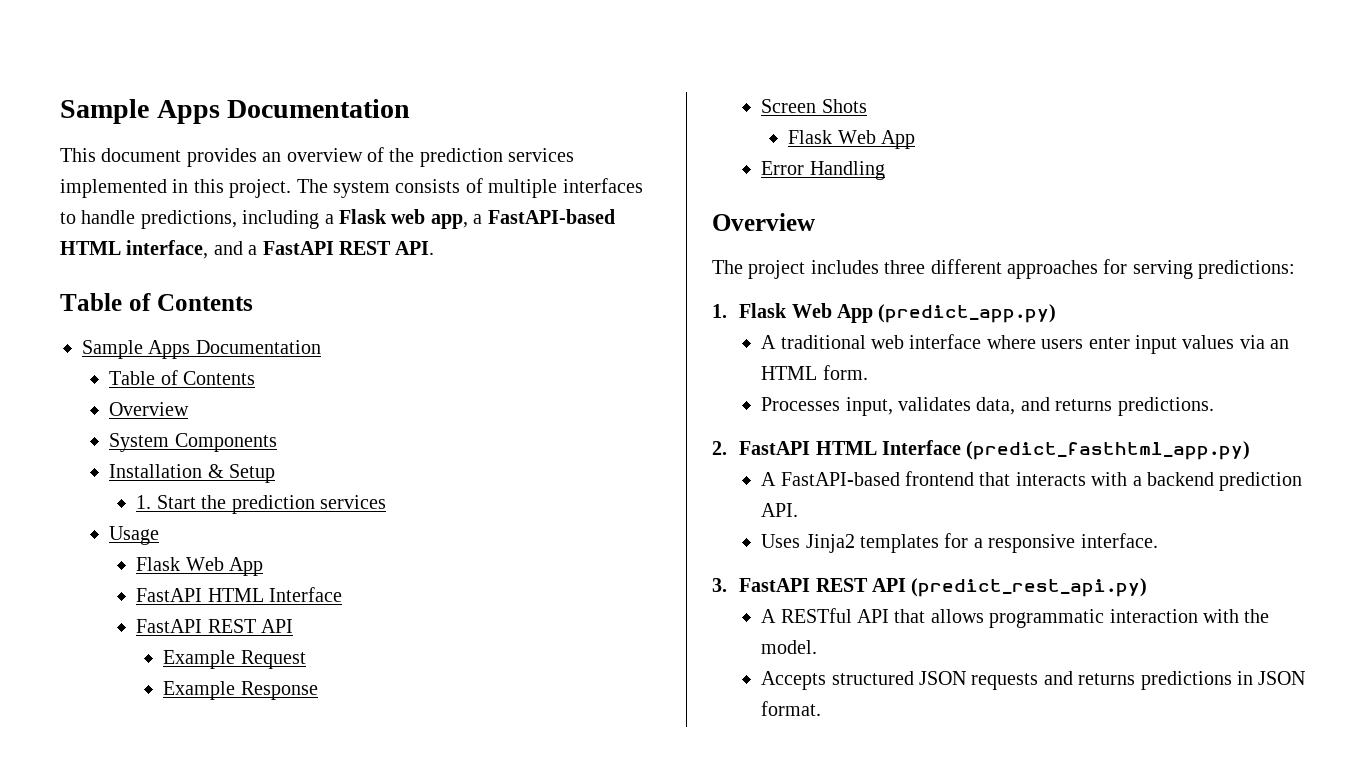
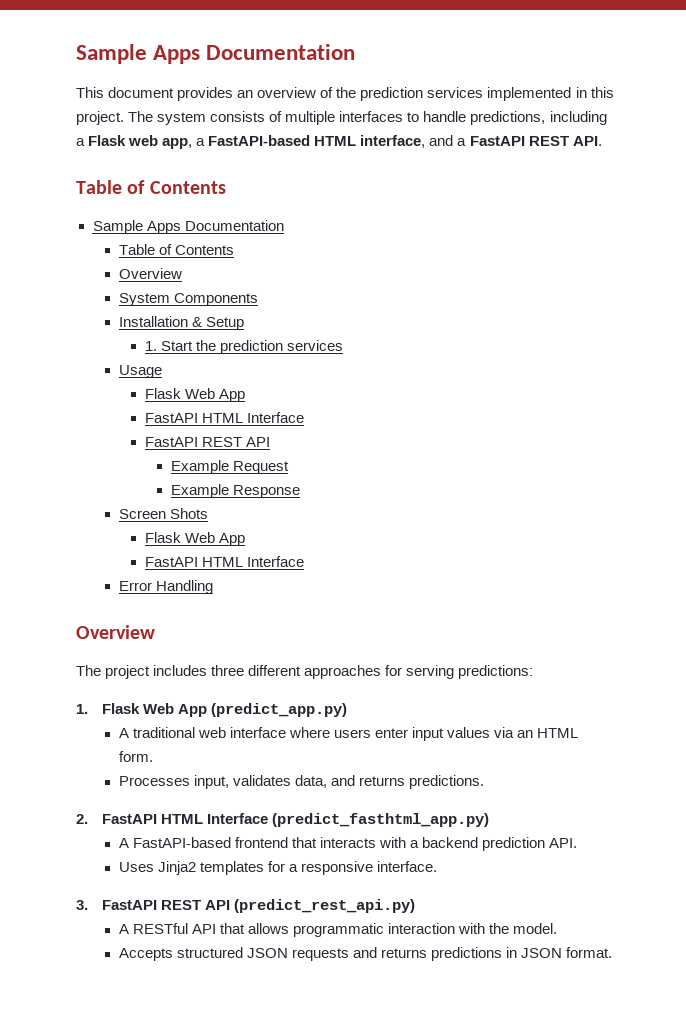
  Screen Shots
  Flask Web App
+ FastAPI HTML Interface

